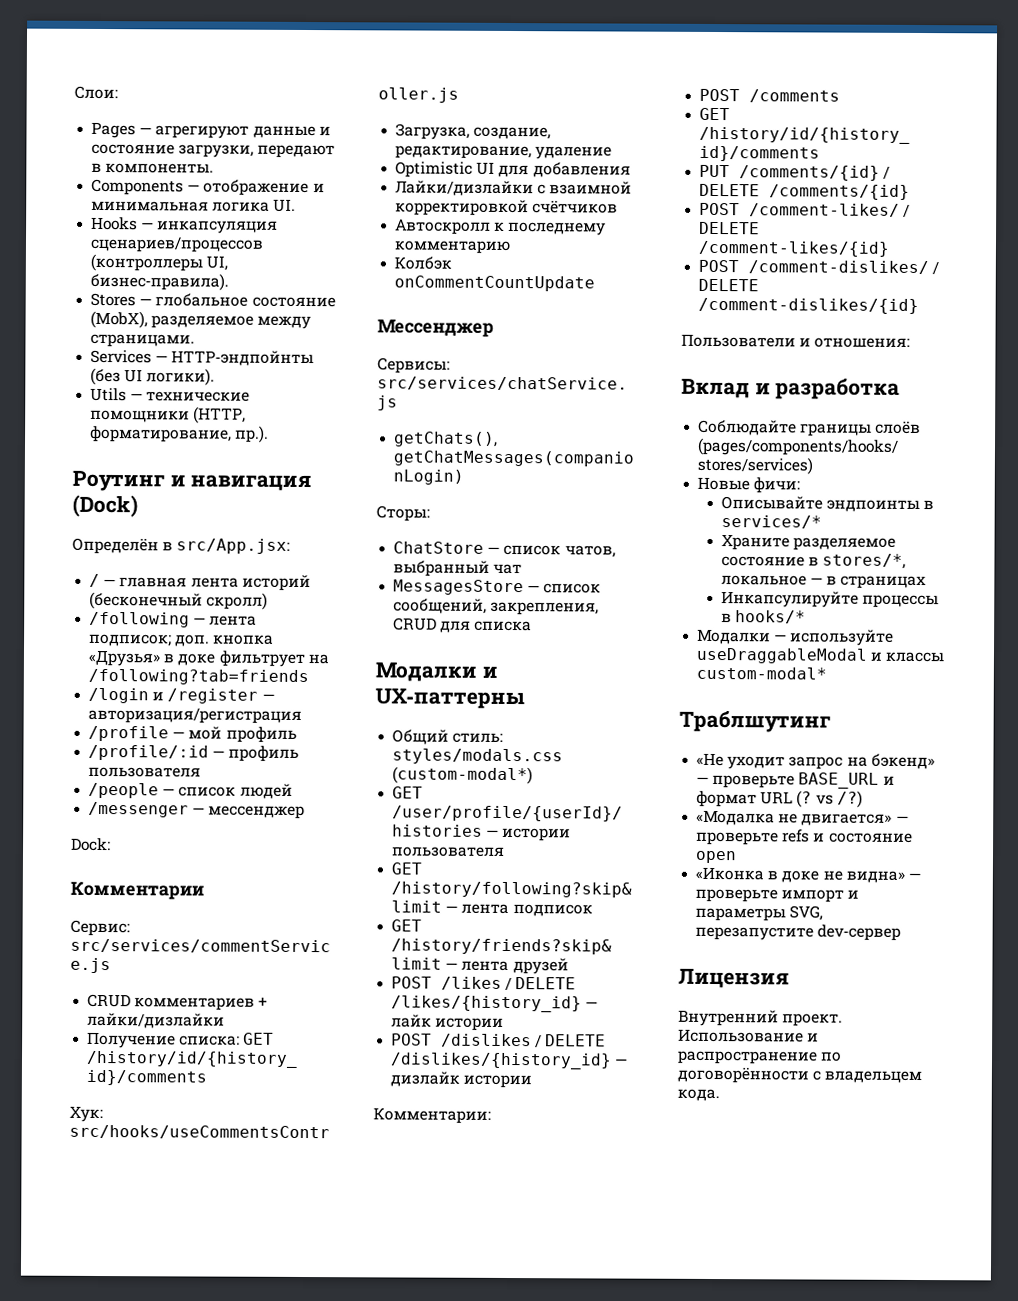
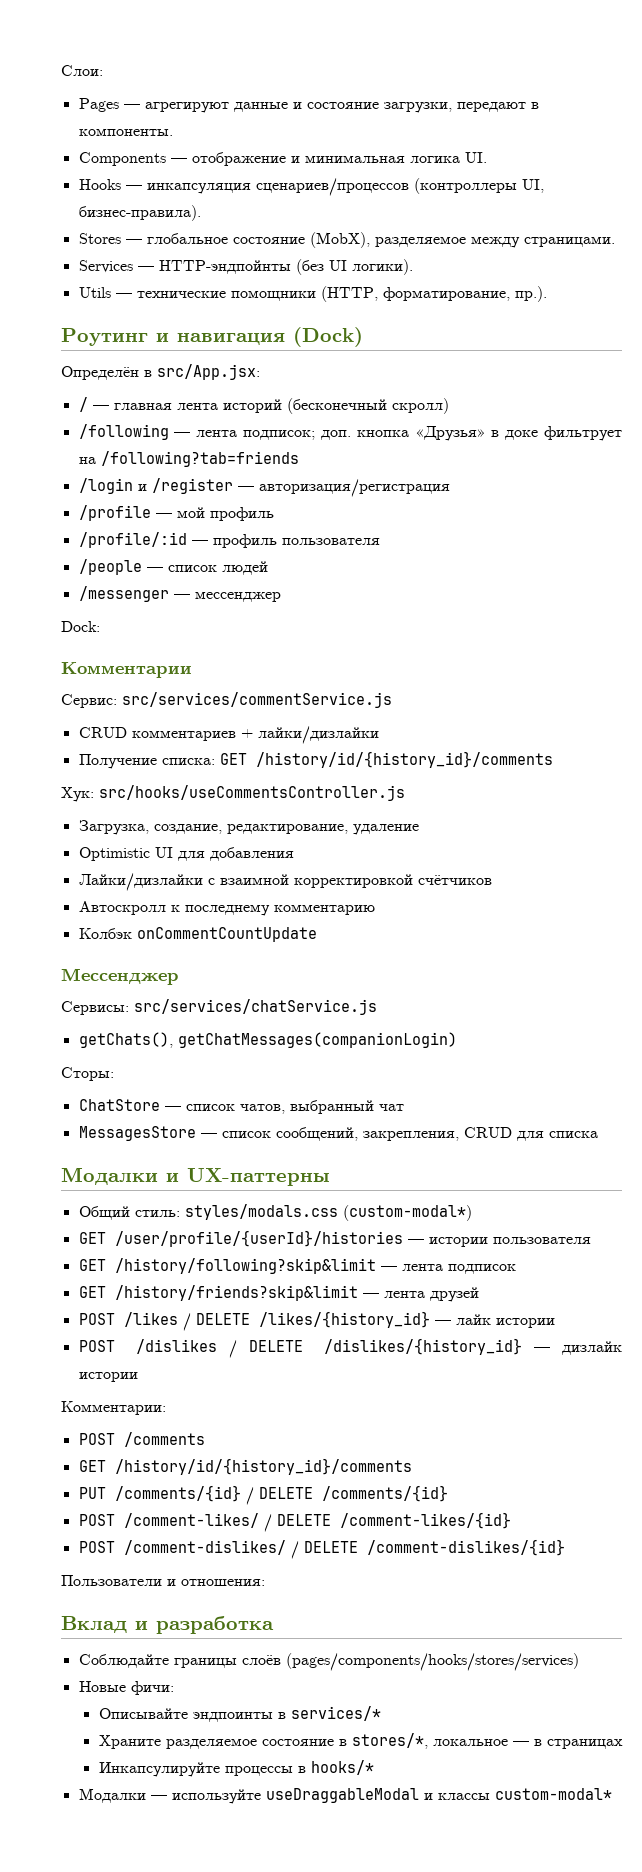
- Траблшутинг
- «Не уходит запрос на бэкенд» — проверьте BASE_URL и формат URL (? vs /?)
- «Модалка не двигается» — проверьте refs и состояние open
- «Иконка в доке не видна» — проверьте импорт и параметры SVG, перезапустите dev‑сервер
- Лицензия
- Внутренний проект. Использование и распространение по договорённости с владельцем кода.

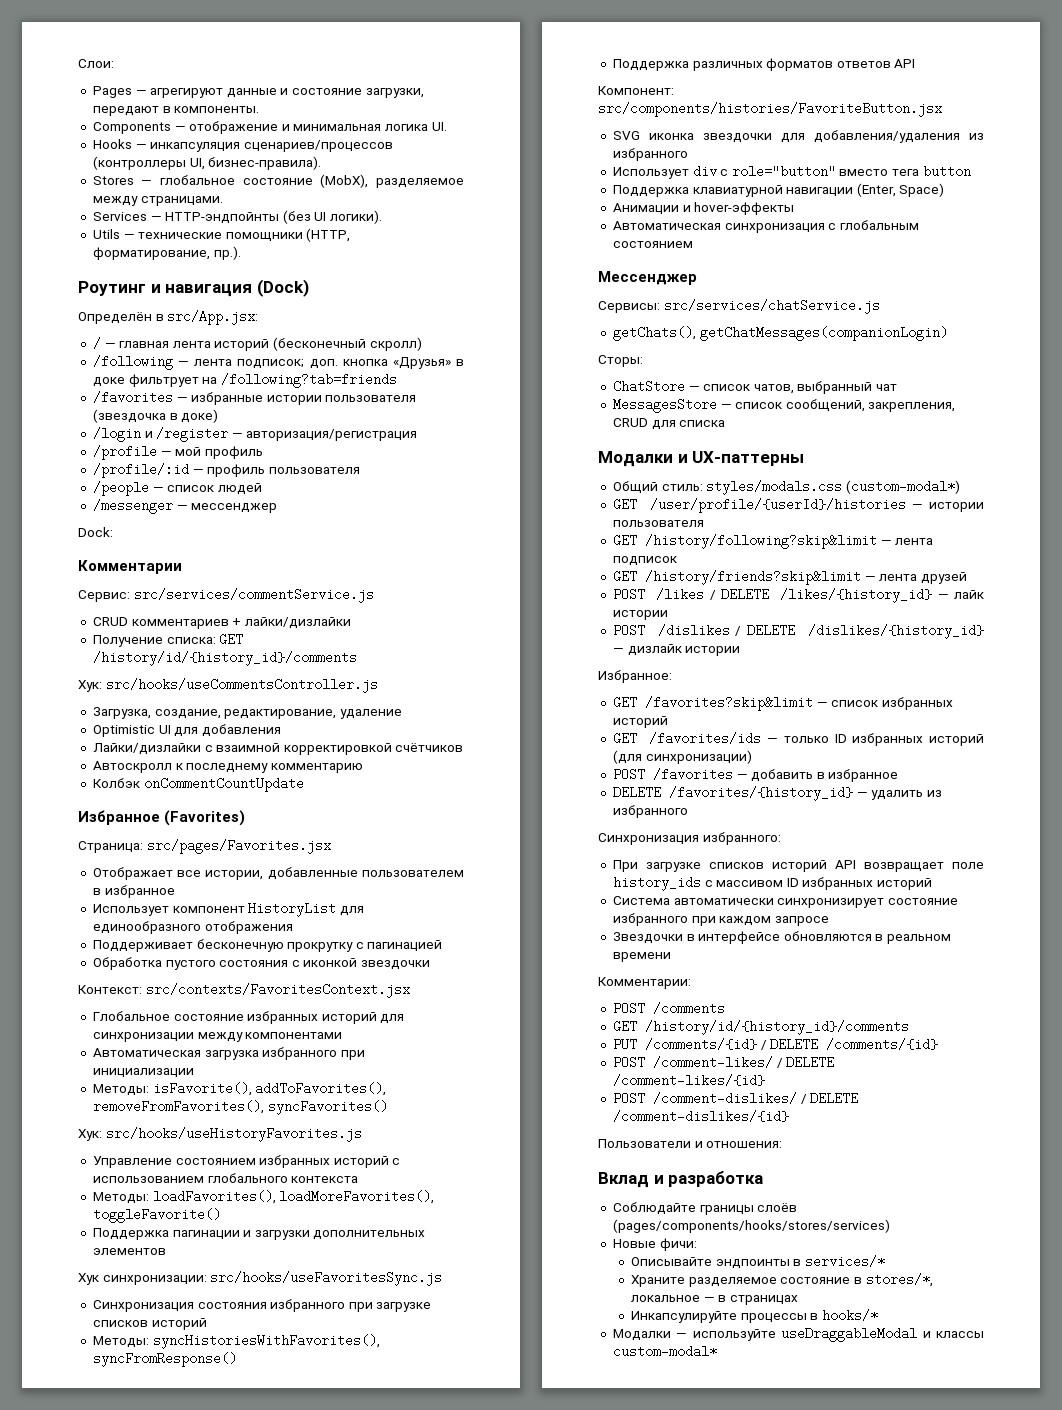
+ /favorites — избранные истории пользователя (звездочка в доке)
+ Избранное (Favorites)
+ Страница: src/pages/Favorites.jsx
+ Отображает все истории, добавленные пользователем в избранное
+ Использует компонент HistoryList для единообразного отображения
+ Поддерживает бесконечную прокрутку с пагинацией
+ Обработка пустого состояния с иконкой звездочки
+ Контекст: src/contexts/FavoritesContext.jsx
+ Глобальное состояние избранных историй для синхронизации между компонентами
+ Автоматическая загрузка избранного при инициализации
+ Методы: isFavorite(), addToFavorites(), removeFromFavorites(), syncFavorites()
+ Хук: src/hooks/useHistoryFavorites.js
+ Управление состоянием избранных историй с использованием глобального контекста
+ Методы: loadFavorites(), loadMoreFavorites(), toggleFavorite()
+ Поддержка пагинации и загрузки дополнительных элементов
+ Хук синхронизации: src/hooks/useFavoritesSync.js
+ Синхронизация состояния избранного при загрузке списков историй
+ Методы: syncHistoriesWithFavorites(), syncFromResponse()
+ Поддержка различных форматов ответов API
+ Компонент: src/components/histories/FavoriteButton.jsx
+ SVG иконка звездочки для добавления/удаления из избранного
+ Использует div с role="button" вместо тега button
+ Поддержка клавиатурной навигации (Enter, Space)
+ Анимации и hover-эффекты
+ Автоматическая синхронизация с глобальным состоянием
+ Избранное:
+ GET /favorites?skip&limit — список избранных историй
+ GET /favorites/ids — только ID избранных историй (для синхронизации)
+ POST /favorites — добавить в избранное
+ DELETE /favorites/{history_id} — удалить из избранного
+ Синхронизация избранного:
+ При загрузке списков историй API возвращает поле history_ids с массивом ID избранных историй
+ Система автоматически синхронизирует состояние избранного при каждом запросе
+ Звездочки в интерфейсе обновляются в реальном времени

